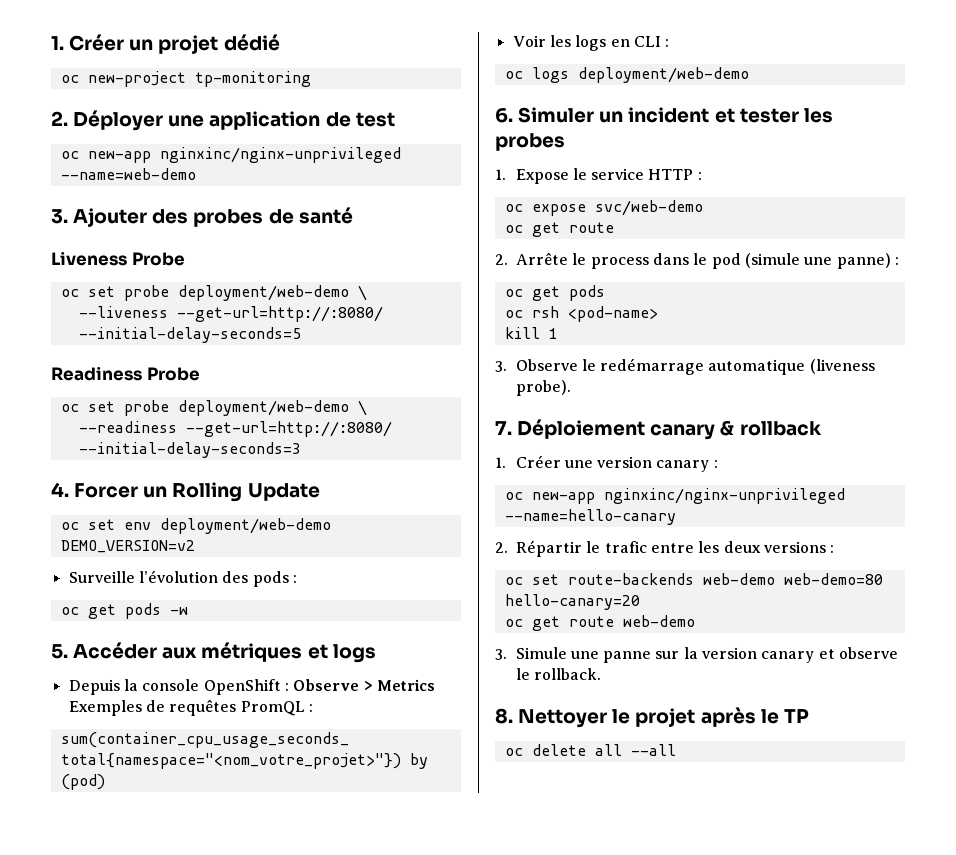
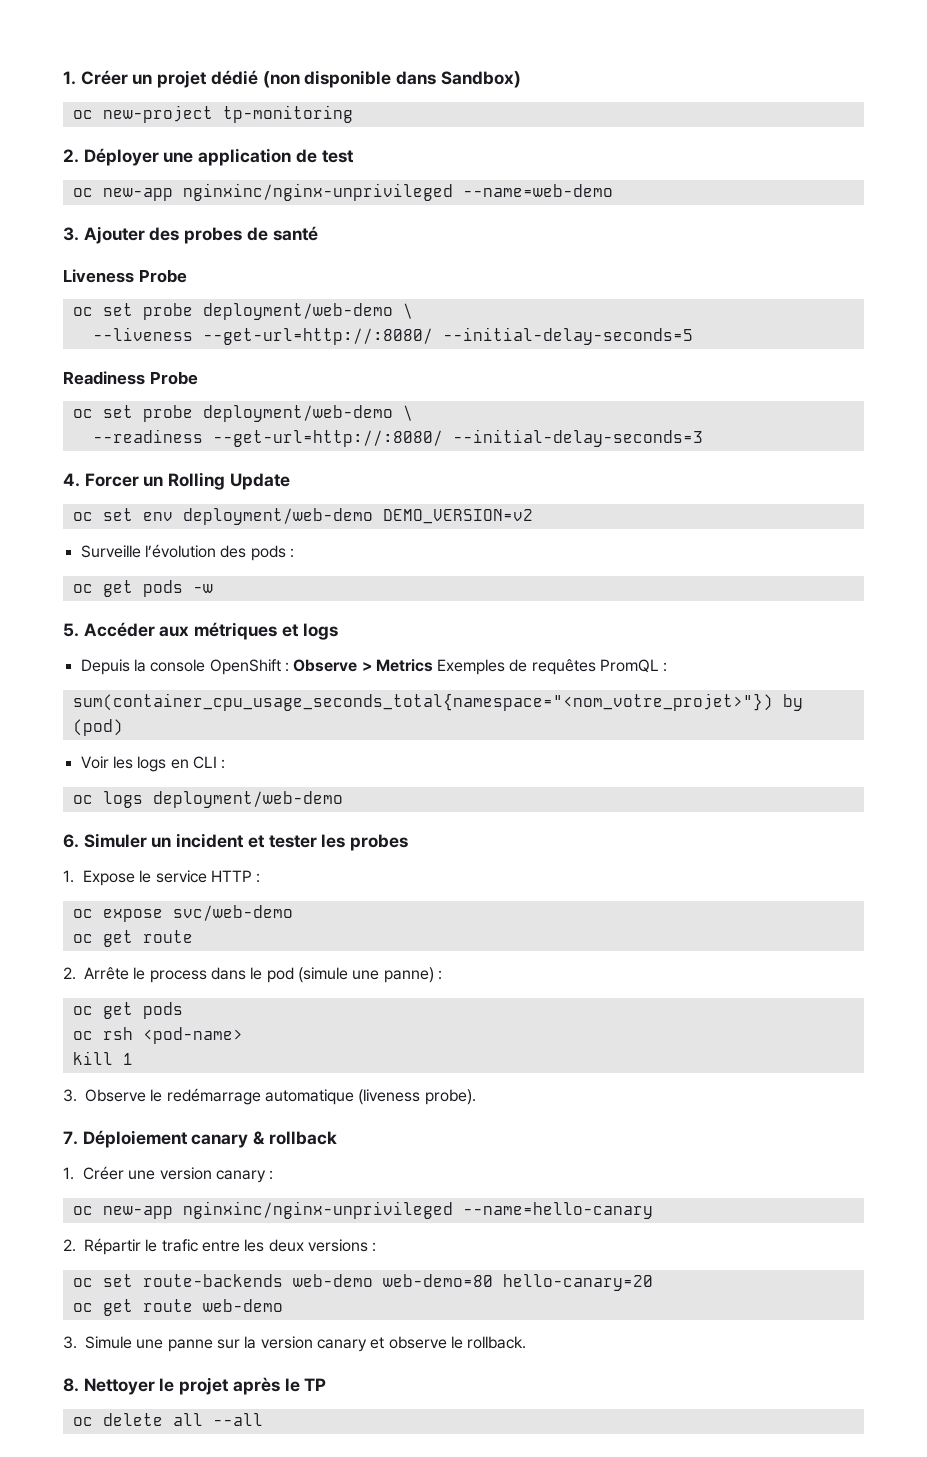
- 1. Créer un projet dédié
+ 1. Créer un projet dédié (non disponible dans Sandbox)

